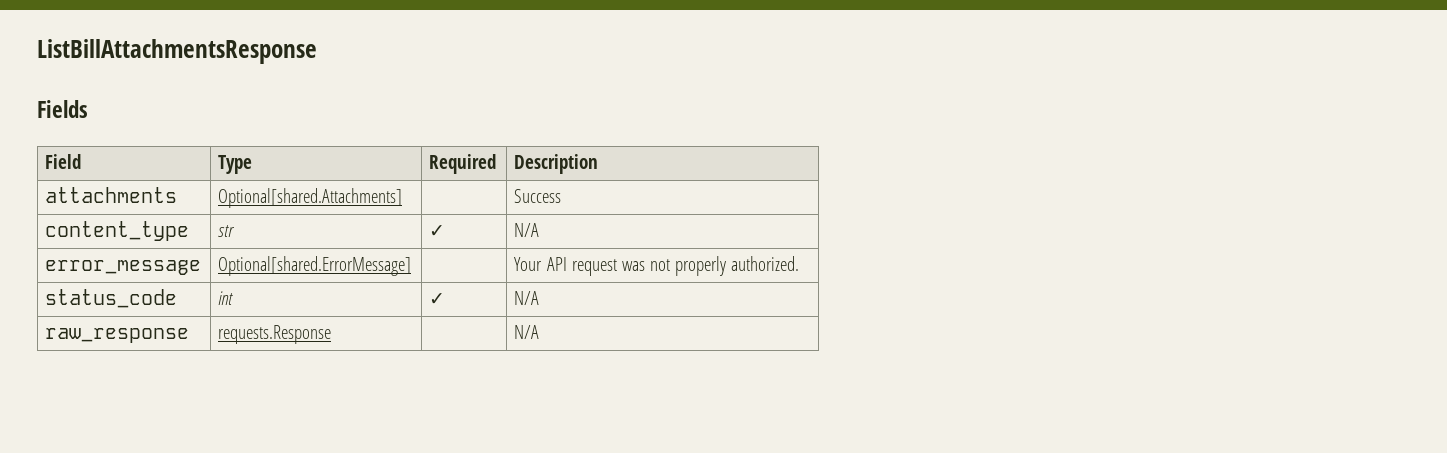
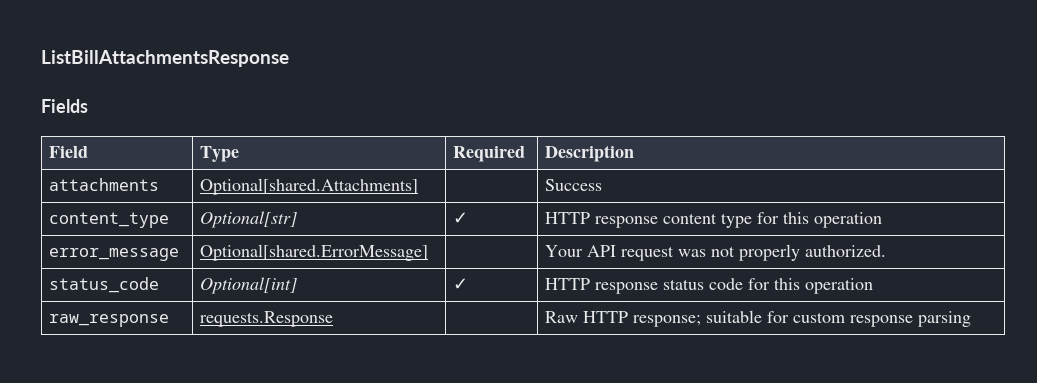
- content_type | str | ✓ | N/A
+ content_type | Optional[str] | ✓ | HTTP response content type for this operation
- status_code | int | ✓ | N/A
- raw_response | requests.Response | | N/A
+ status_code | Optional[int] | ✓ | HTTP response status code for this operation
+ raw_response | requests.Response | | Raw HTTP response; suitable for custom response parsing

